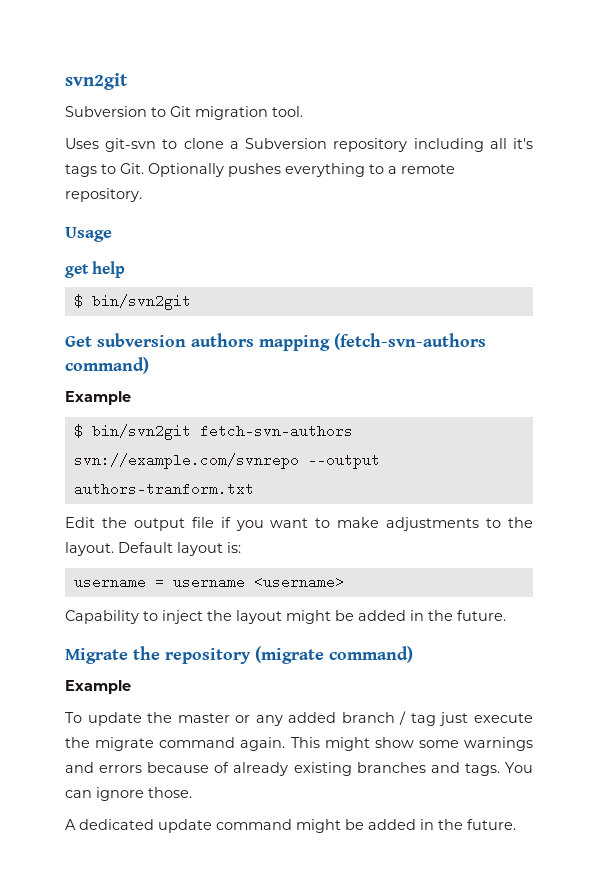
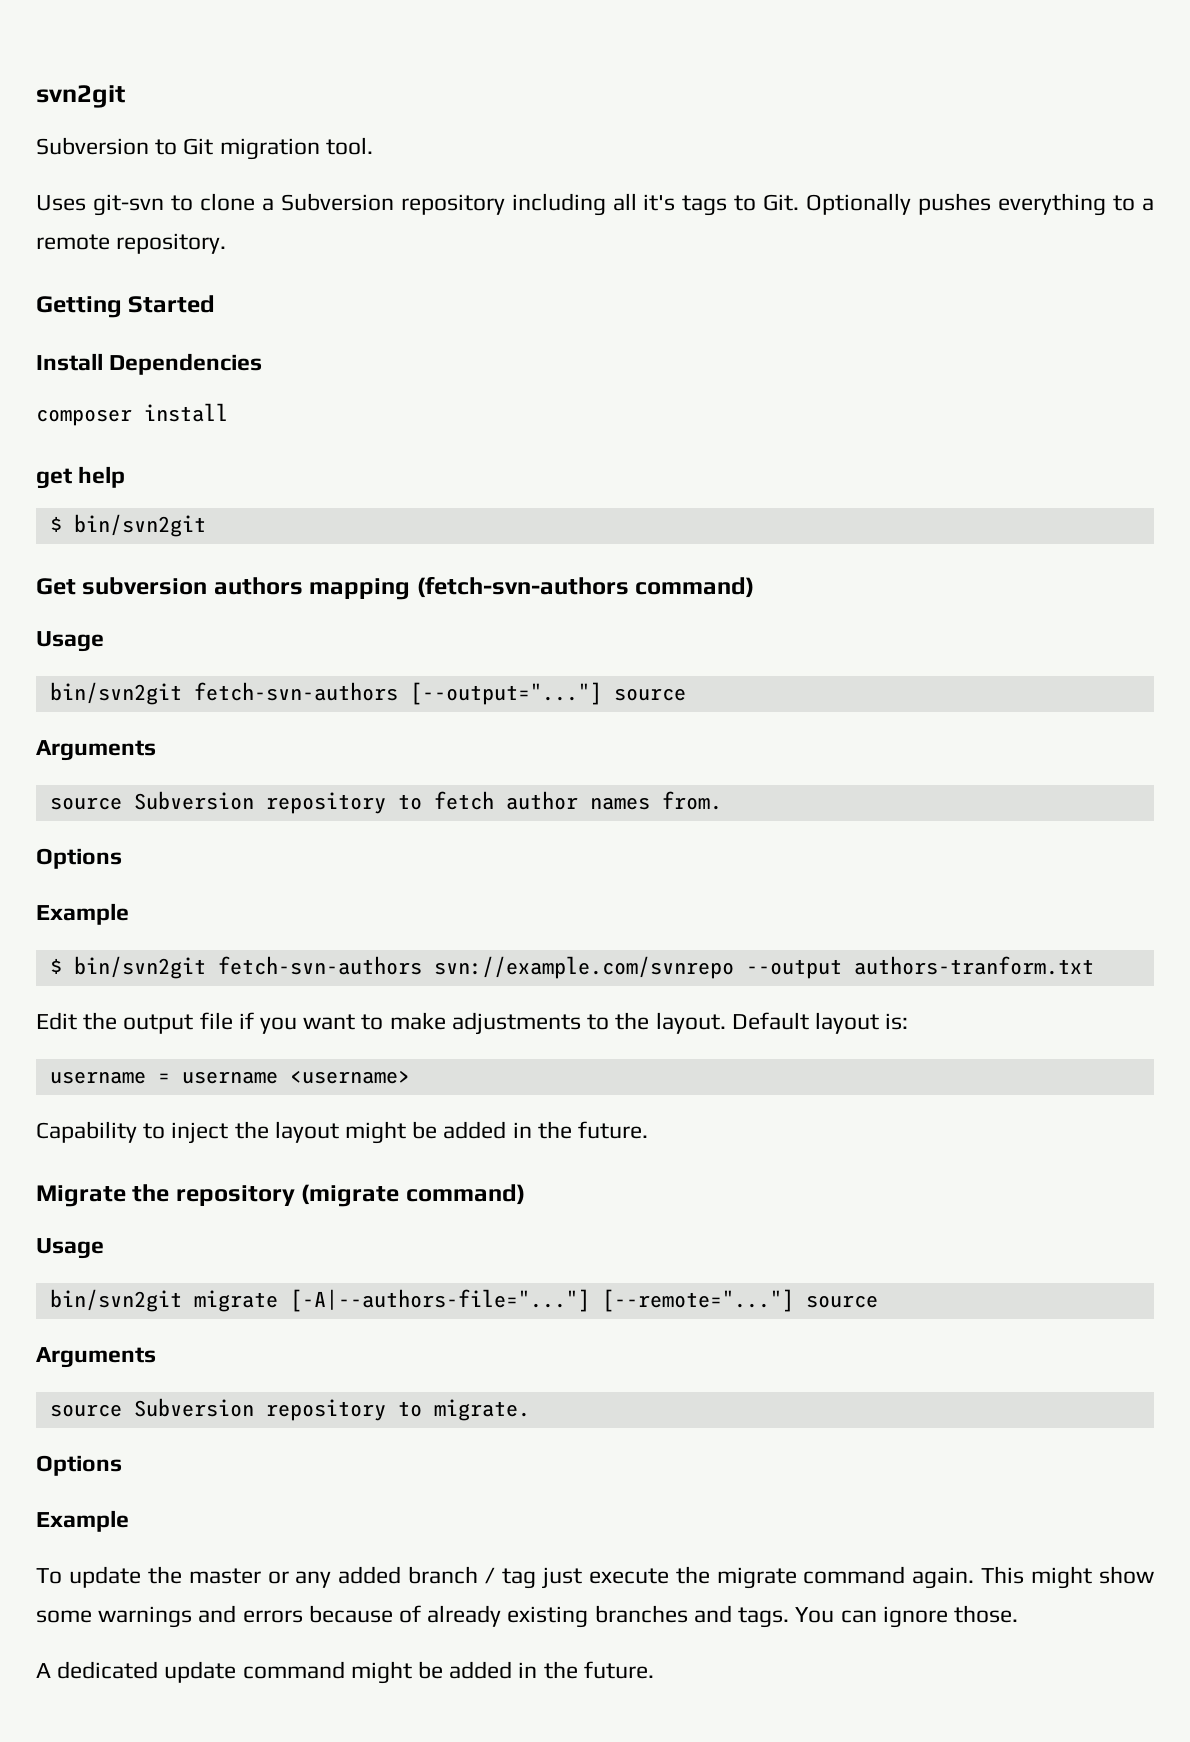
- Usage
+ Getting Started
+ Install Dependencies
+ composer install
  Get subversion authors mapping (fetch-svn-authors command)
+ Usage
+ bin/svn2git fetch-svn-authors [--output="..."] source
+ Arguments
+ source Subversion repository to fetch author names from.
+ Options
  Migrate the repository (migrate command)
+ Usage
+ bin/svn2git migrate [-A|--authors-file="..."] [--remote="..."] source
+ Arguments
+ source Subversion repository to migrate.
+ Options

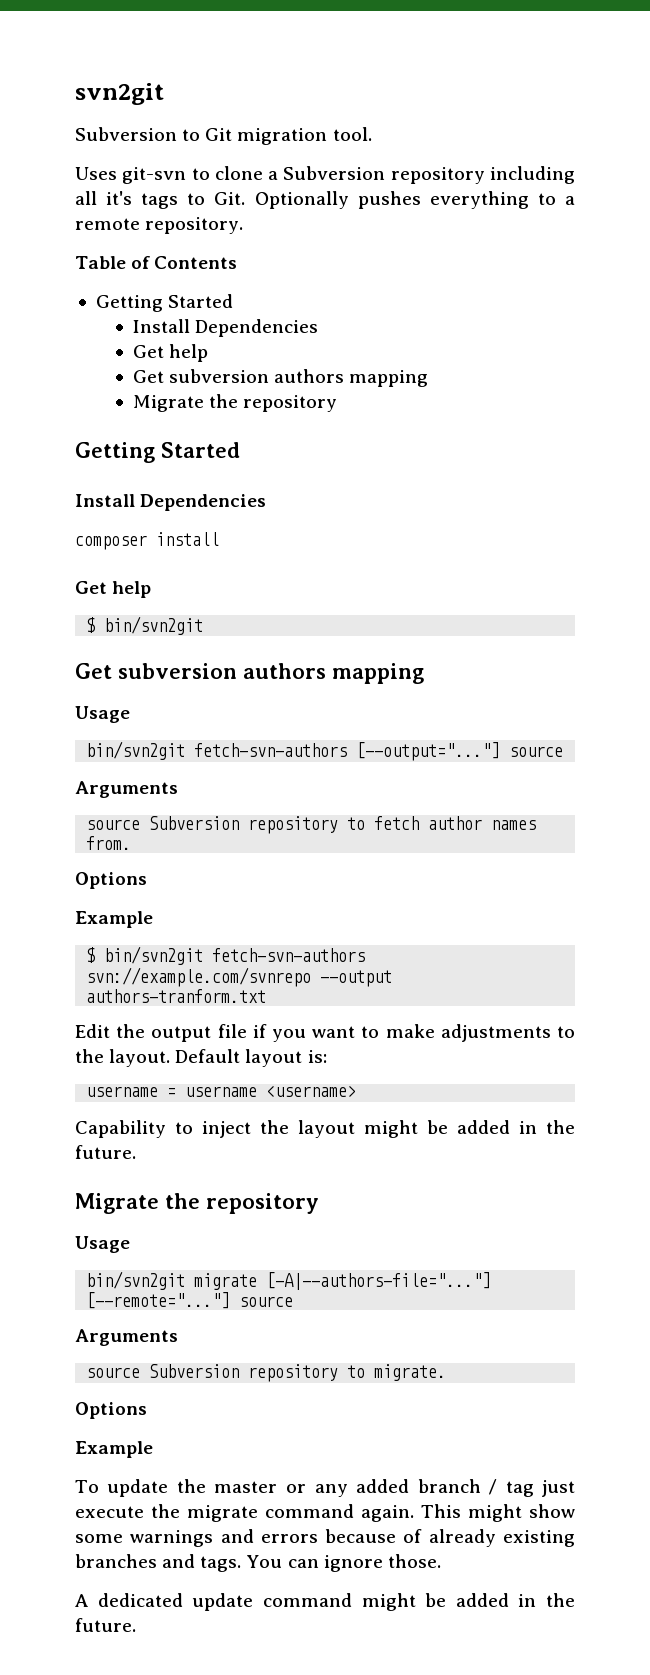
+ Table of Contents
+ Getting Started
+ Install Dependencies
+ Get help
+ Get subversion authors mapping
+ Migrate the repository
  composer install
- get help
+ Get help
  $ bin/svn2git
- Get subversion authors mapping (fetch-svn-authors command)
+ Get subversion authors mapping
  Capability to inject the layout might be added in the future.
- Migrate the repository (migrate command)
+ Migrate the repository

